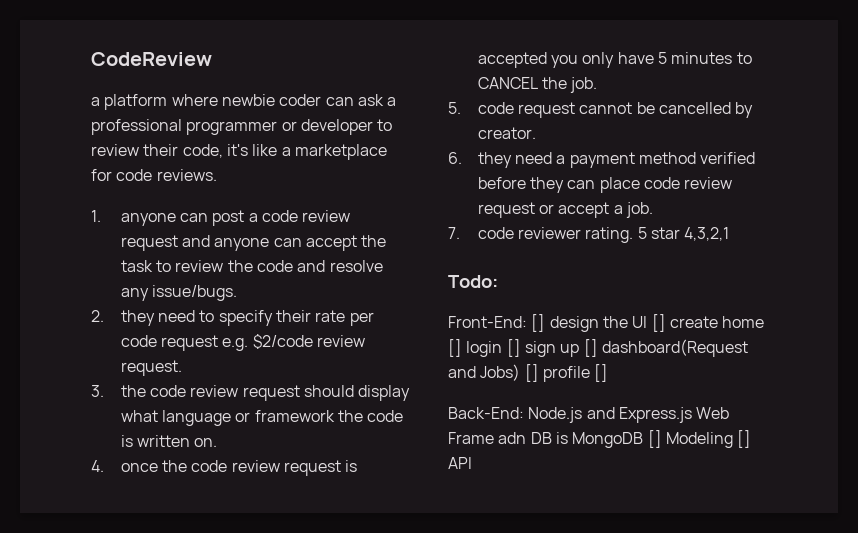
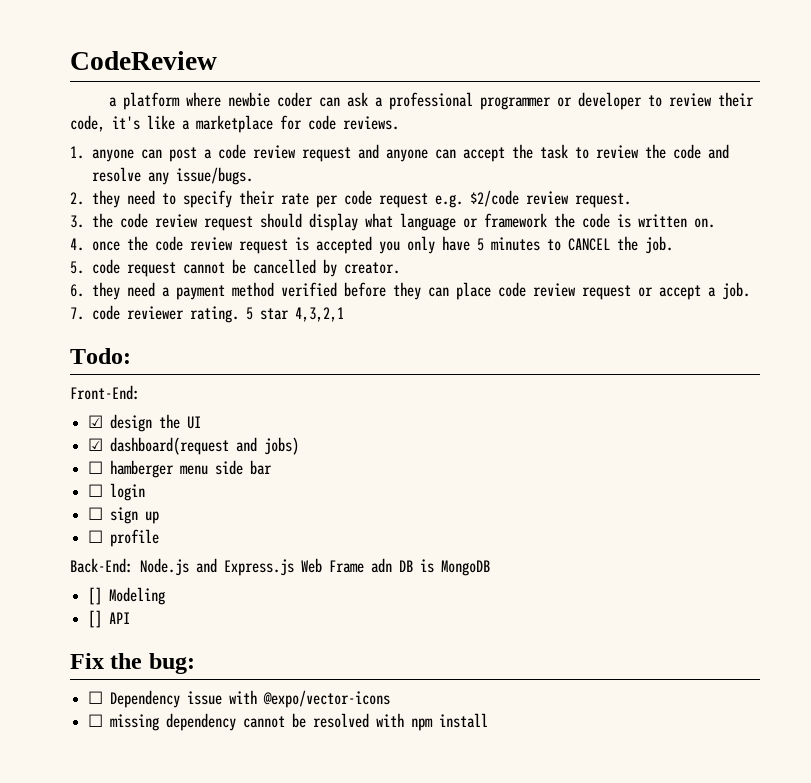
- Front-End: [] design the UI [] create home [] login [] sign up [] dashboard(Request and Jobs) [] profile []
+ Front-End:
+ ☑ design the UI
+ ☑ dashboard(request and jobs)
+ ☐ hamberger menu side bar
+ ☐ login
+ ☐ sign up
+ ☐ profile
- Back-End: Node.js and Express.js Web Frame adn DB is MongoDB [] Modeling [] API
+ Back-End: Node.js and Express.js Web Frame adn DB is MongoDB
+ [] Modeling
+ [] API
+ Fix the bug:
+ ☐ Dependency issue with @expo/vector-icons
+ ☐ missing dependency cannot be resolved with npm install

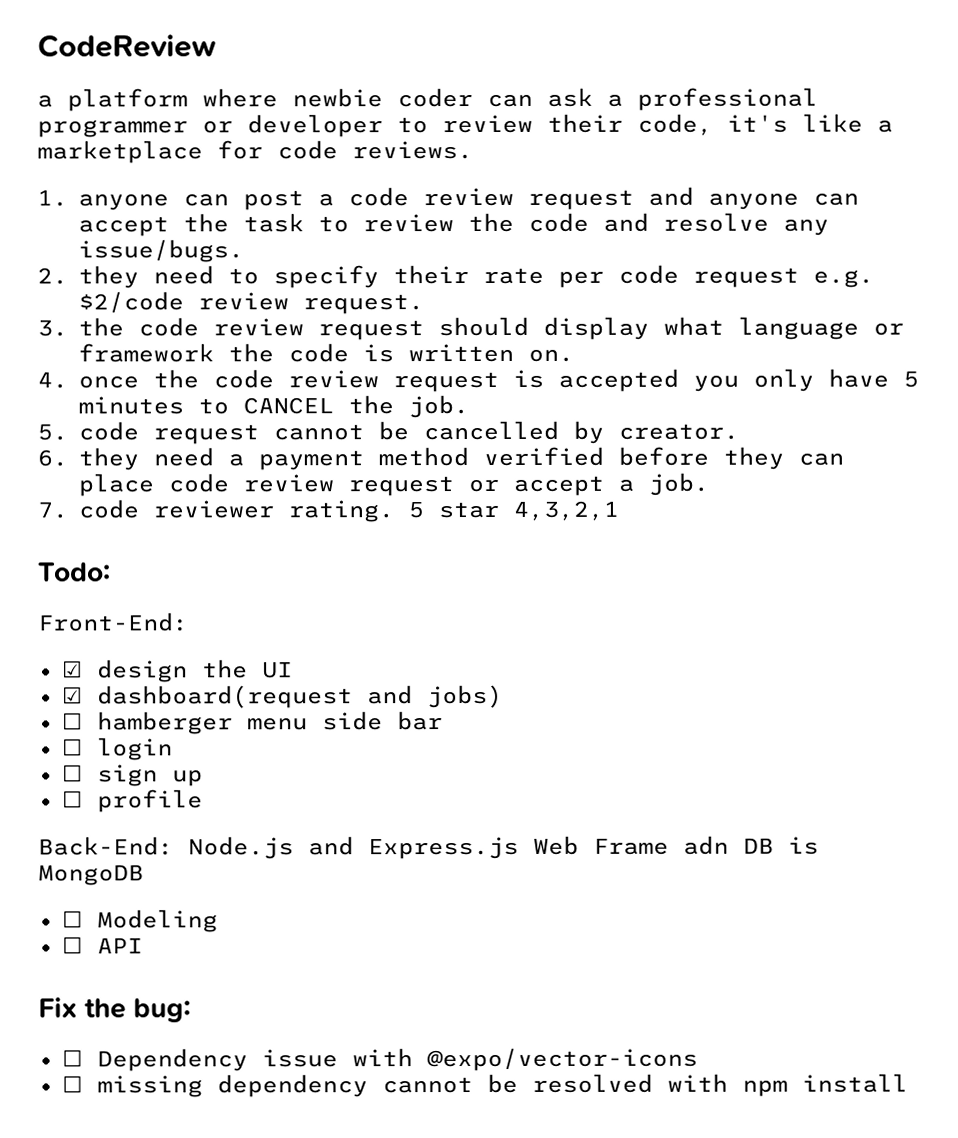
- [] Modeling
+ ☐ Modeling
- [] API
+ ☐ API

